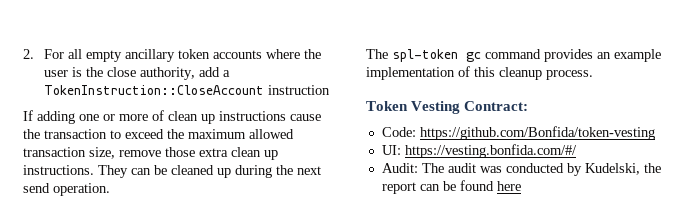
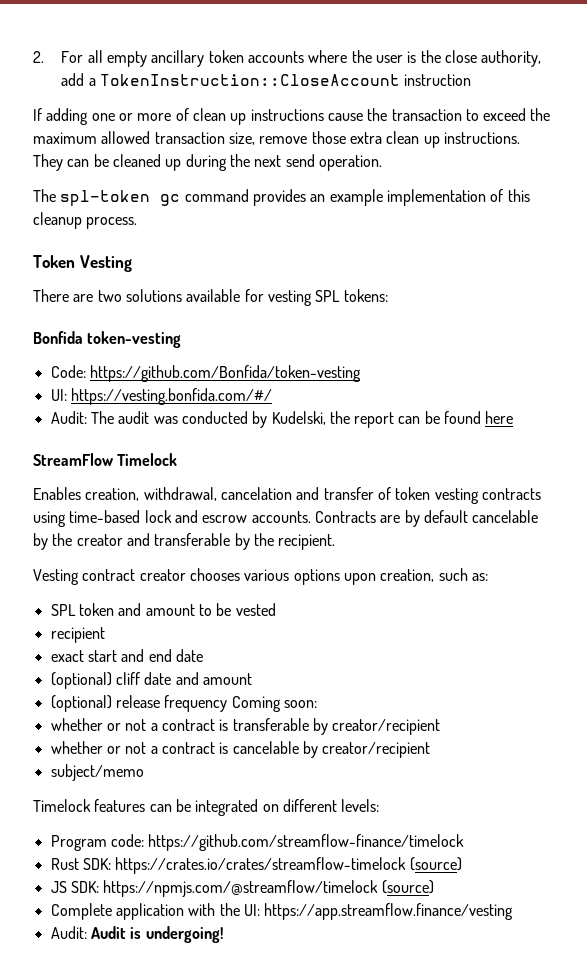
- Token Vesting Contract:
+ Token Vesting
+ There are two solutions available for vesting SPL tokens:
+ Bonfida token-vesting
+ StreamFlow Timelock
+ Enables creation, withdrawal, cancelation and transfer of token vesting contracts using time-based lock and escrow accounts. Contracts are by default cancelable by the creator and transferable by the recipient.
+ Vesting contract creator chooses various options upon creation, such as:
+ SPL token and amount to be vested
+ recipient
+ exact start and end date
+ (optional) cliff date and amount
+ (optional) release frequency Coming soon:
+ whether or not a contract is transferable by creator/recipient
+ whether or not a contract is cancelable by creator/recipient
+ subject/memo
+ Timelock features can be integrated on different levels:
+ Program code: https://github.com/streamflow-finance/timelock
+ Rust SDK: https://crates.io/crates/streamflow-timelock (source)
+ JS SDK: https://npmjs.com/@streamflow/timelock (source)
+ Complete application with the UI: https://app.streamflow.finance/vesting
+ Audit: Audit is undergoing!

